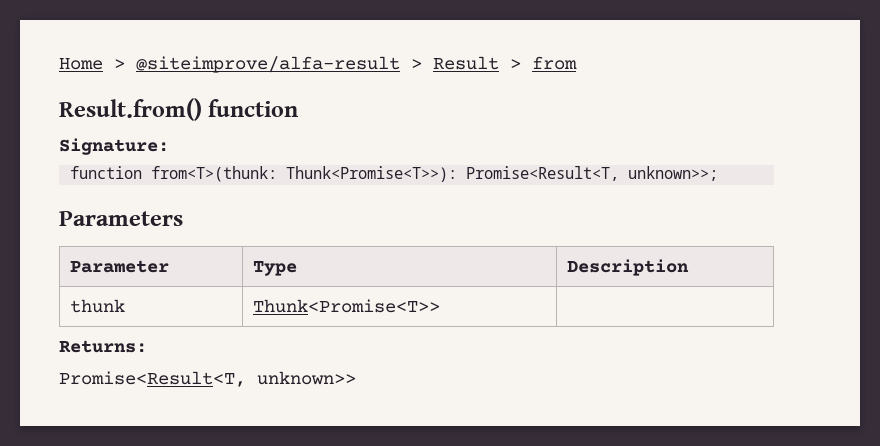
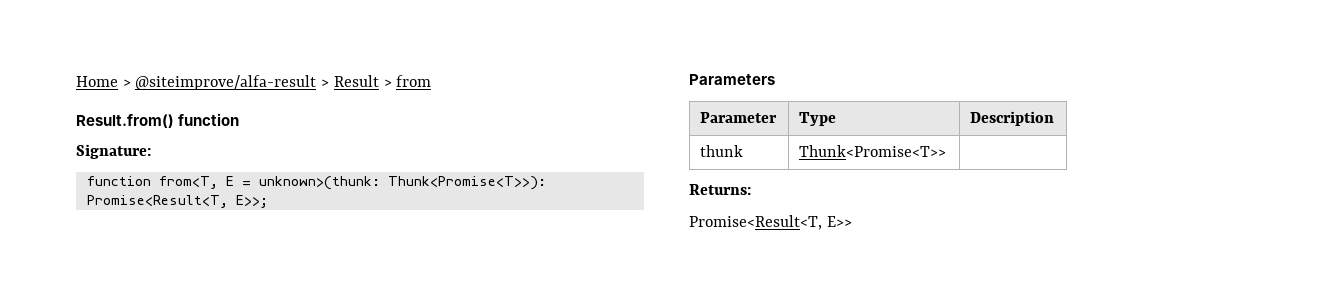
- function from<T>(thunk: Thunk<Promise<T>>): Promise<Result<T, unknown>>;
+ function from<T, E = unknown>(thunk: Thunk<Promise<T>>): Promise<Result<T, E>>;
- Promise<Result<T, unknown>>
+ Promise<Result<T, E>>

